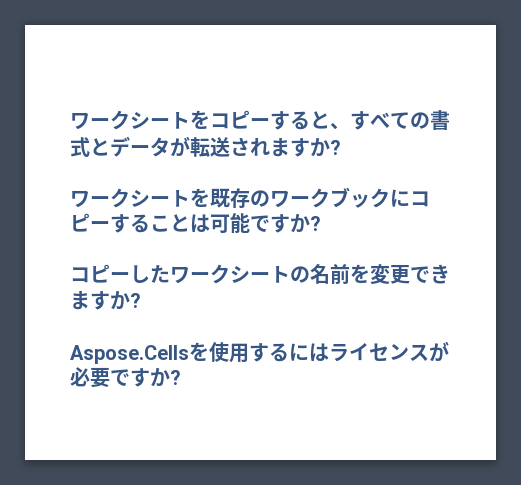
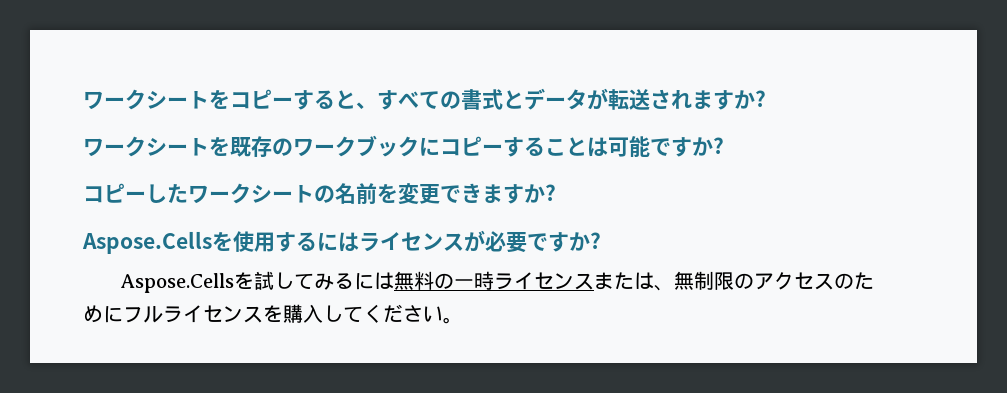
+ Aspose.Cellsを試してみるには無料の一時ライセンスまたは、無制限のアクセスのためにフルライセンスを購入してください。

